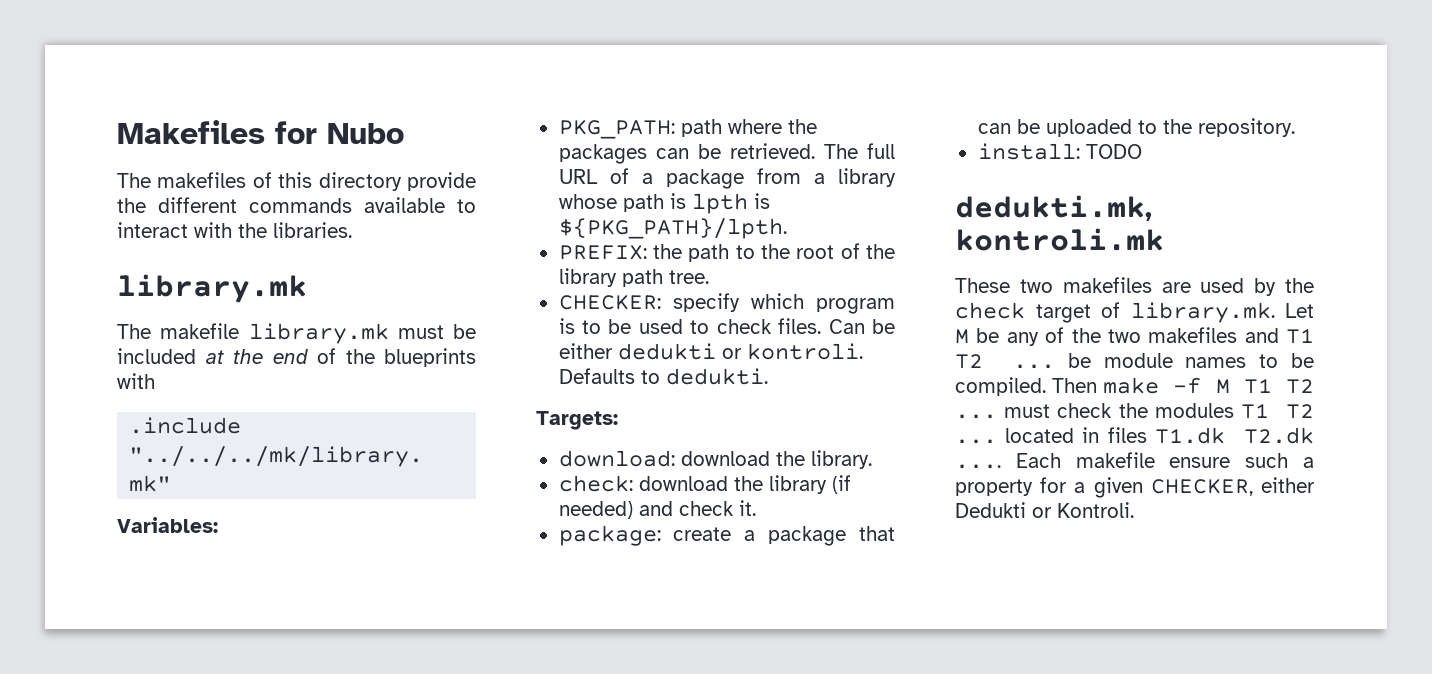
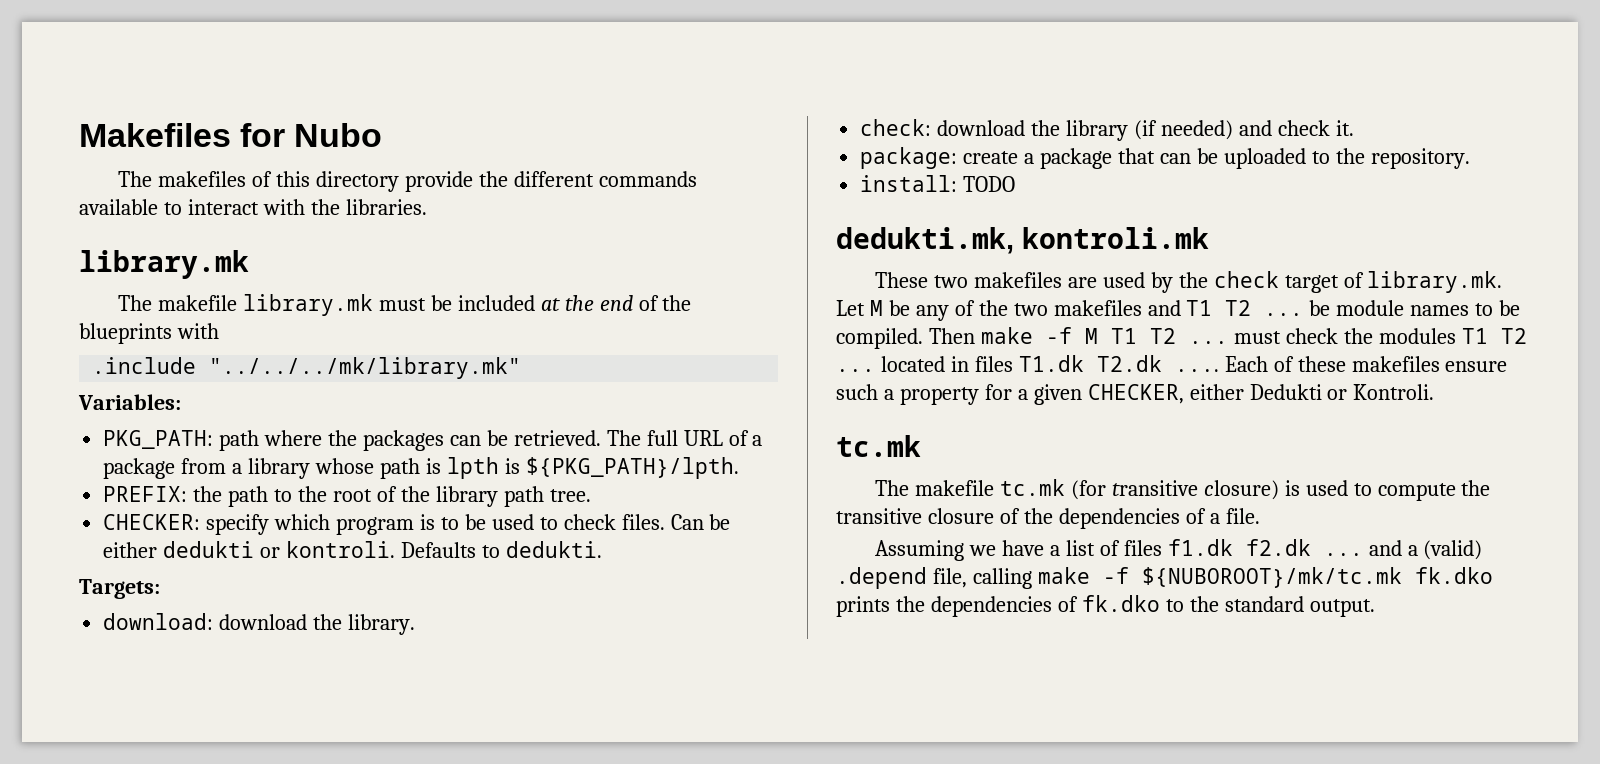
- Each makefile ensure such a property for a given CHECKER, either Dedukti or Kontroli.
+ Each of these makefiles ensure such a property for a given CHECKER, either Dedukti or Kontroli.
+ tc.mk
+ The makefile tc.mk (for transitive closure) is used to compute the transitive closure of the dependencies of a file.
+ Assuming we have a list of files f1.dk f2.dk ... and a (valid) .depend file, calling make -f ${NUBOROOT}/mk/tc.mk fk.dko prints the dependencies of fk.dko to the standard output.

